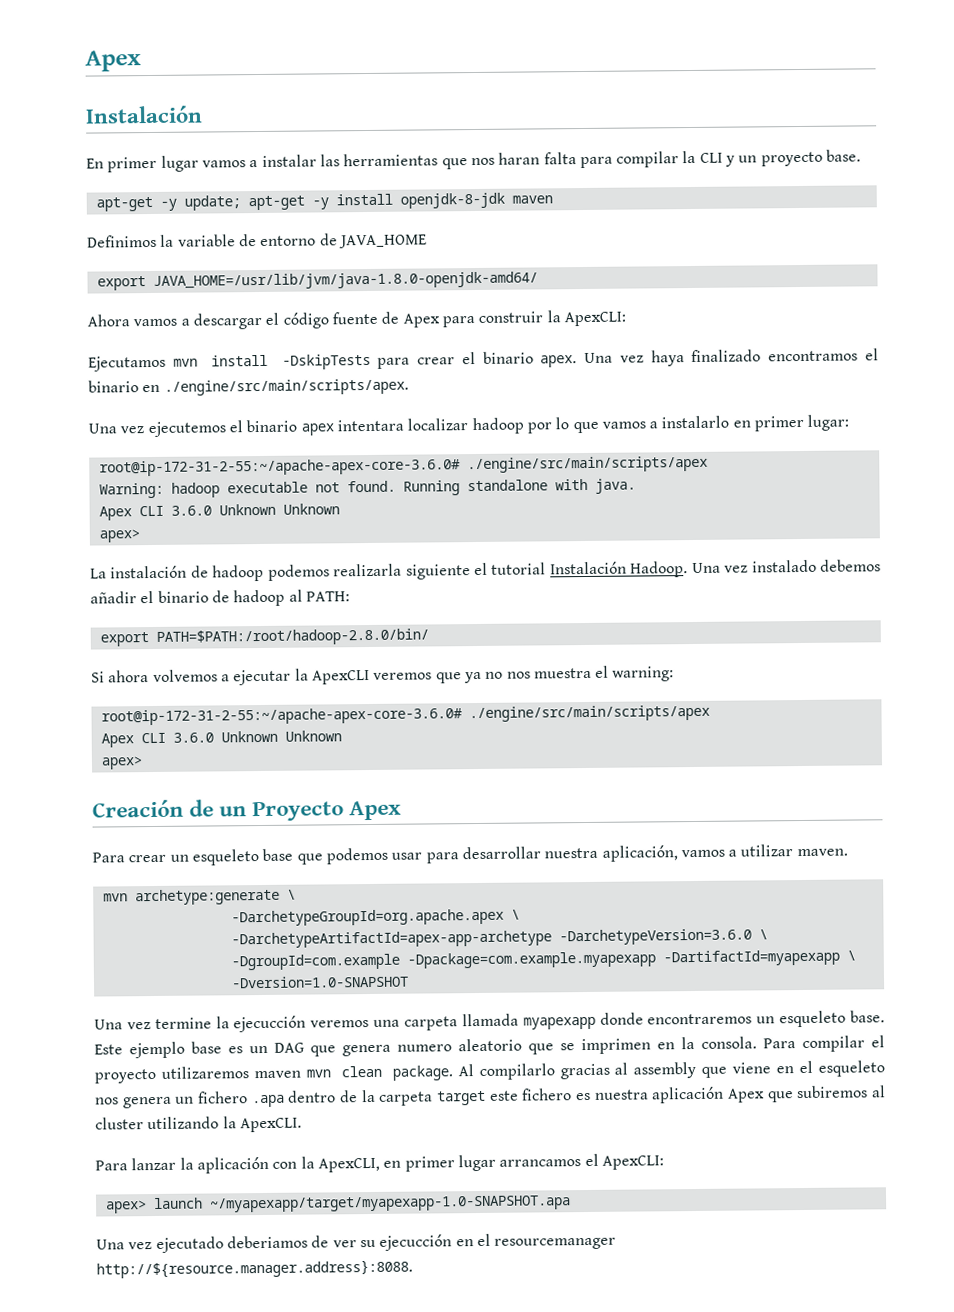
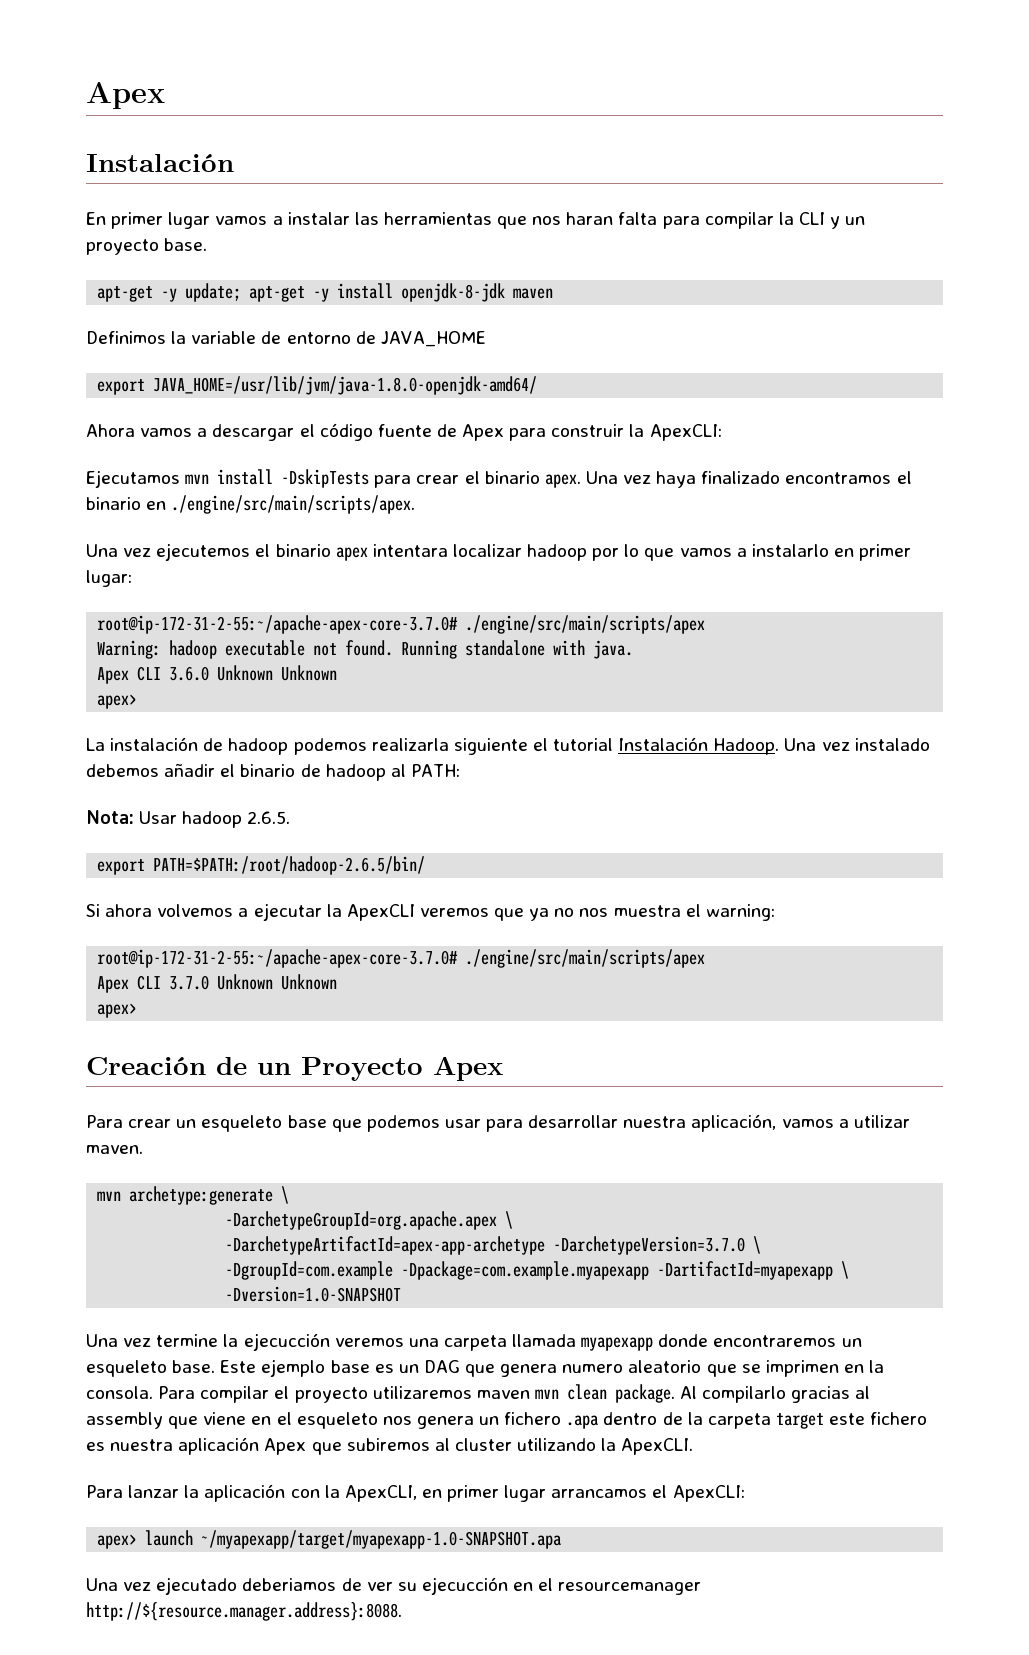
  Una vez ejecutemos el binario apex intentara localizar hadoop por lo que vamos a instalarlo en primer lugar:
- root@ip-172-31-2-55:~/apache-apex-core-3.6.0# ./engine/src/main/scripts/apex
+ root@ip-172-31-2-55:~/apache-apex-core-3.7.0# ./engine/src/main/scripts/apex
- export PATH=$PATH:/root/hadoop-2.8.0/bin/
+ Nota: Usar hadoop 2.6.5.
+ export PATH=$PATH:/root/hadoop-2.6.5/bin/
  Si ahora volvemos a ejecutar la ApexCLI veremos que ya no nos muestra el warning:
- root@ip-172-31-2-55:~/apache-apex-core-3.6.0# ./engine/src/main/scripts/apex
- Apex CLI 3.6.0 Unknown Unknown
+ root@ip-172-31-2-55:~/apache-apex-core-3.7.0# ./engine/src/main/scripts/apex
+ Apex CLI 3.7.0 Unknown Unknown
- -DarchetypeArtifactId=apex-app-archetype -DarchetypeVersion=3.6.0 \
+ -DarchetypeArtifactId=apex-app-archetype -DarchetypeVersion=3.7.0 \

